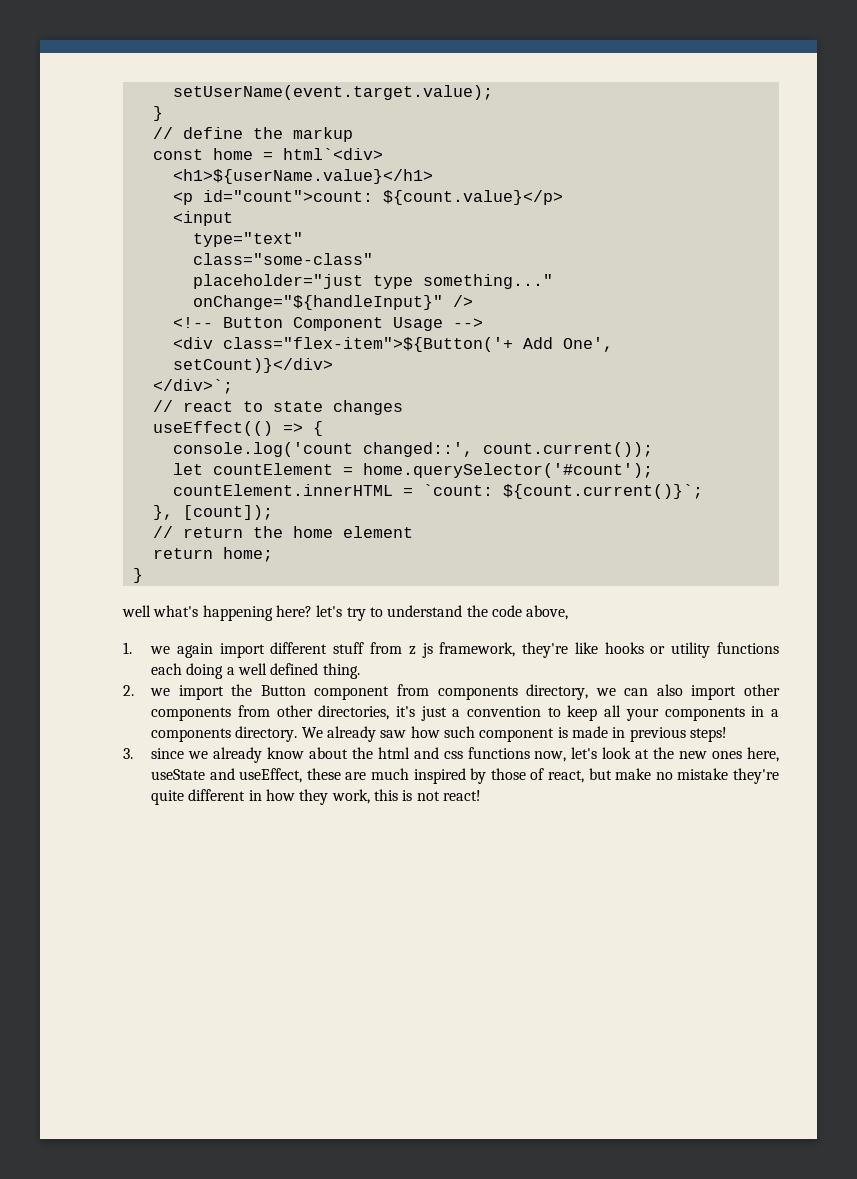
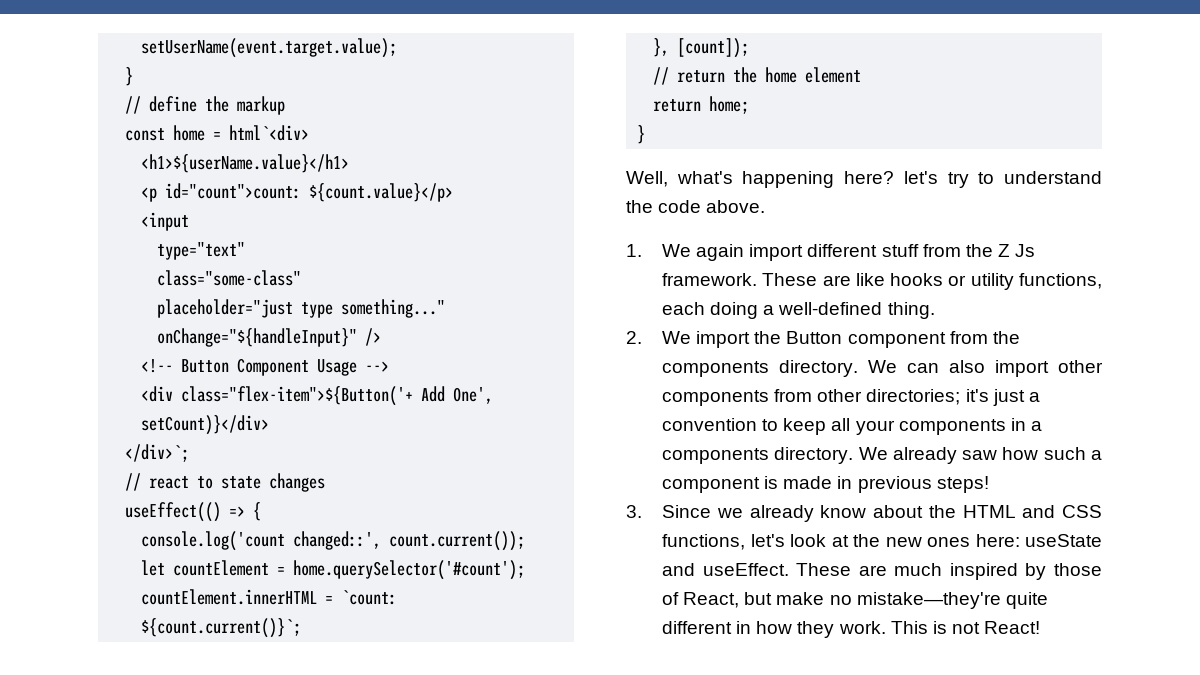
- well what's happening here? let's try to understand the code above,
+ Well, what's happening here? let's try to understand the code above.
- 1. we again import different stuff from z js framework, they're like hooks or utility functions each doing a well defined thing.
+ 1. We again import different stuff from the Z Js framework. These are like hooks or utility functions, each doing a well-defined thing.
- 2. we import the Button component from components directory, we can also import other components from other directories, it's just a convention to keep all your components in a components directory.
+ 2. We import the Button component from the components directory. We can also import other components from other directories; it's just a convention to keep all your components in a components directory.
- We already saw how such component is made in previous steps!
+ We already saw how such a component is made in previous steps!
- 3. since we already know about the html and css functions now, let's look at the new ones here, useState and useEffect, these are much inspired by those of react, but make no mistake they're quite different in how they work, this is not react!
+ 3. Since we already know about the HTML and CSS functions, let's look at the new ones here: useState and useEffect. These are much inspired by those of React, but make no mistake—they're quite different in how they work. This is not React!

